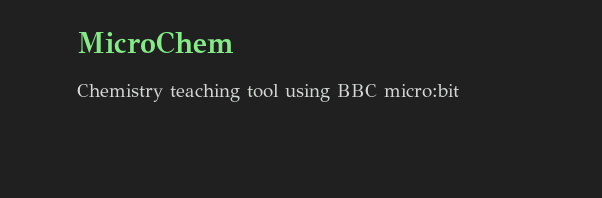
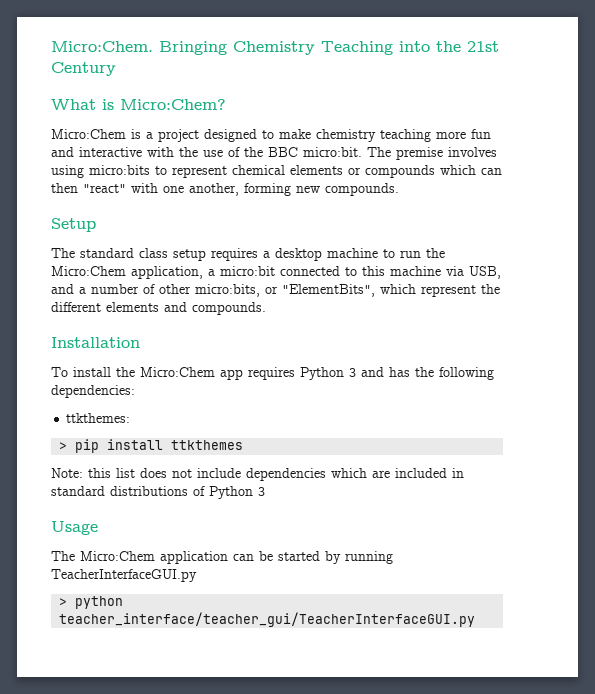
- MicroChem
- Chemistry teaching tool using BBC micro:bit
+ Micro:Chem. Bringing Chemistry Teaching into the 21st Century
+ What is Micro:Chem?
+ Micro:Chem is a project designed to make chemistry teaching more fun and interactive with the use of the BBC micro:bit. The premise involves using micro:bits to represent chemical elements or compounds which can then "react" with one another, forming new compounds.
+ Setup
+ The standard class setup requires a desktop machine to run the Micro:Chem application, a micro:bit connected to this machine via USB, and a number of other micro:bits, or "ElementBits", which represent the different elements and compounds.
+ Installation
+ To install the Micro:Chem app requires Python 3 and has the following dependencies:
+ ttkthemes:
+ > pip install ttkthemes
+ Note: this list does not include dependencies which are included in standard distributions of Python 3
+ Usage
+ The Micro:Chem application can be started by running TeacherInterfaceGUI.py
+ > python teacher_interface/teacher_gui/TeacherInterfaceGUI.py

